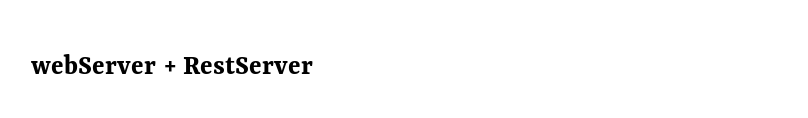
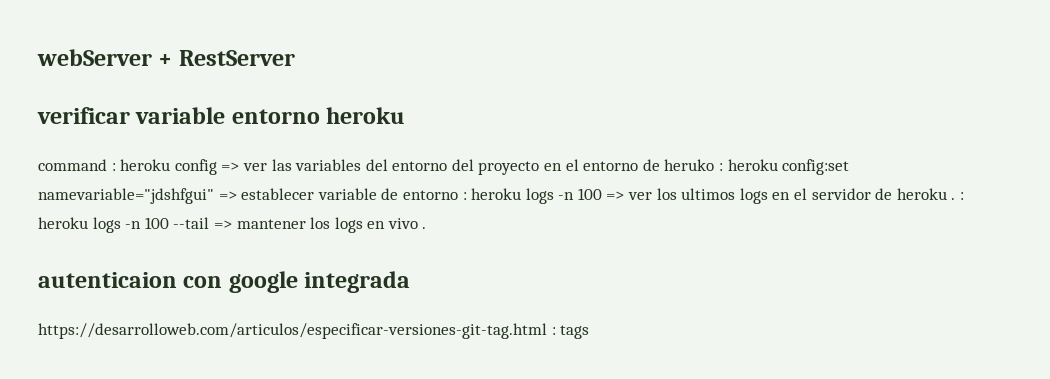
+ verificar variable entorno heroku
+ command : heroku config => ver las variables del entorno del proyecto en el entorno de heruko : heroku config:set namevariable="jdshfgui" => establecer variable de entorno : heroku logs -n 100 => ver los ultimos logs en el servidor de heroku . : heroku logs -n 100 --tail => mantener los logs en vivo .
+ autenticaion con google integrada
+ https://desarrolloweb.com/articulos/especificar-versiones-git-tag.html : tags

